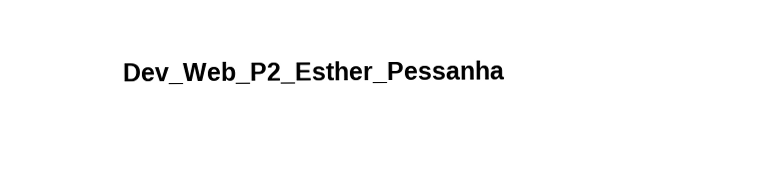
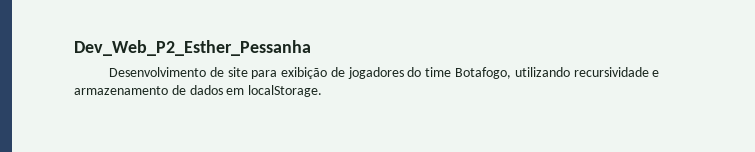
+ Desenvolvimento de site para exibição de jogadores do time Botafogo, utilizando recursividade e armazenamento de dados em localStorage.

